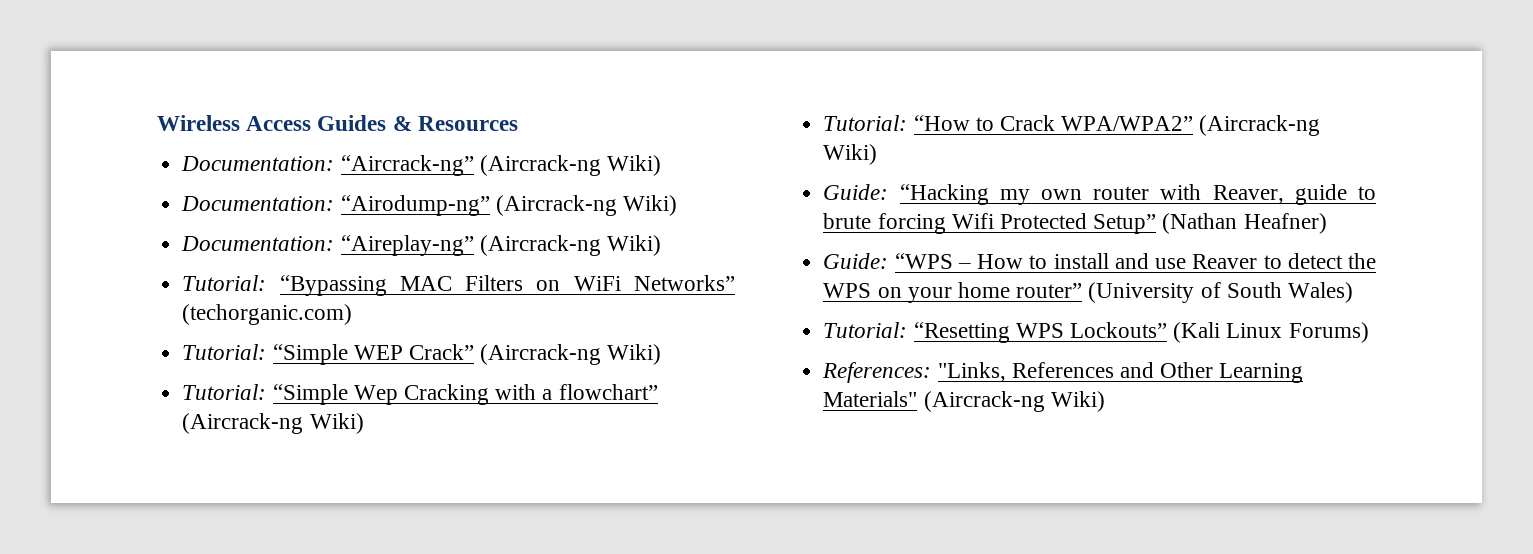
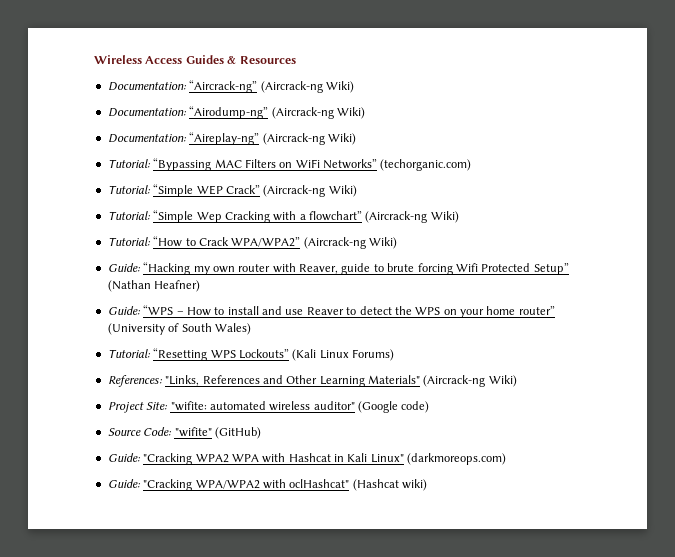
+ Project Site: "wifite: automated wireless auditor" (Google code)
+ Source Code: "wifite" (GitHub)
+ Guide: "Cracking WPA2 WPA with Hashcat in Kali Linux" (darkmoreops.com)
+ Guide: "Cracking WPA/WPA2 with oclHashcat" (Hashcat wiki)

